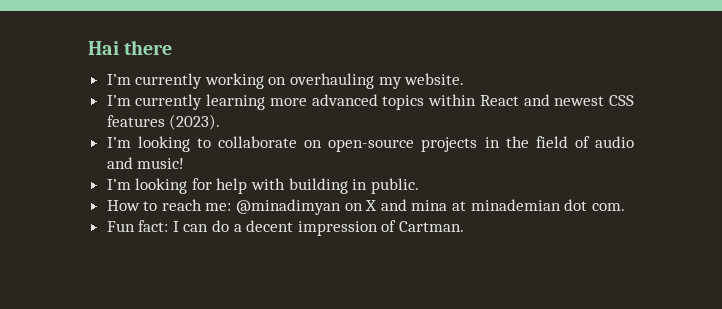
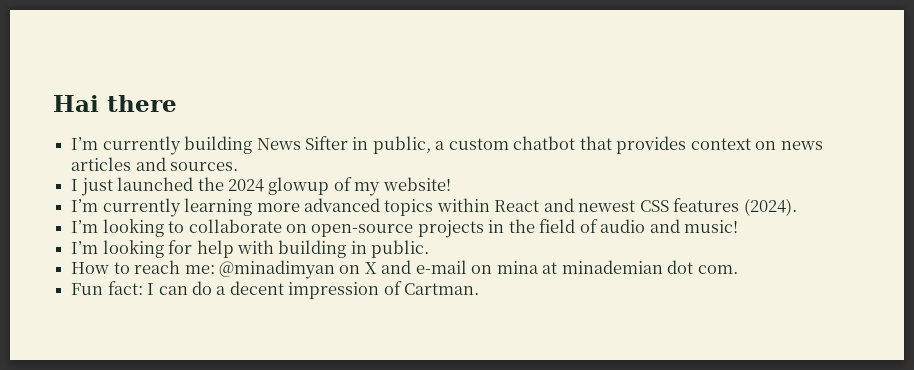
- I’m currently working on overhauling my website.
+ I’m currently building News Sifter in public, a custom chatbot that provides context on news articles and sources.
+ I just launched the 2024 glowup of my website!
- I’m currently learning more advanced topics within React and newest CSS features (2023).
+ I’m currently learning more advanced topics within React and newest CSS features (2024).
- How to reach me: @minadimyan on X and mina at minademian dot com.
+ How to reach me: @minadimyan on X and e-mail on mina at minademian dot com.

